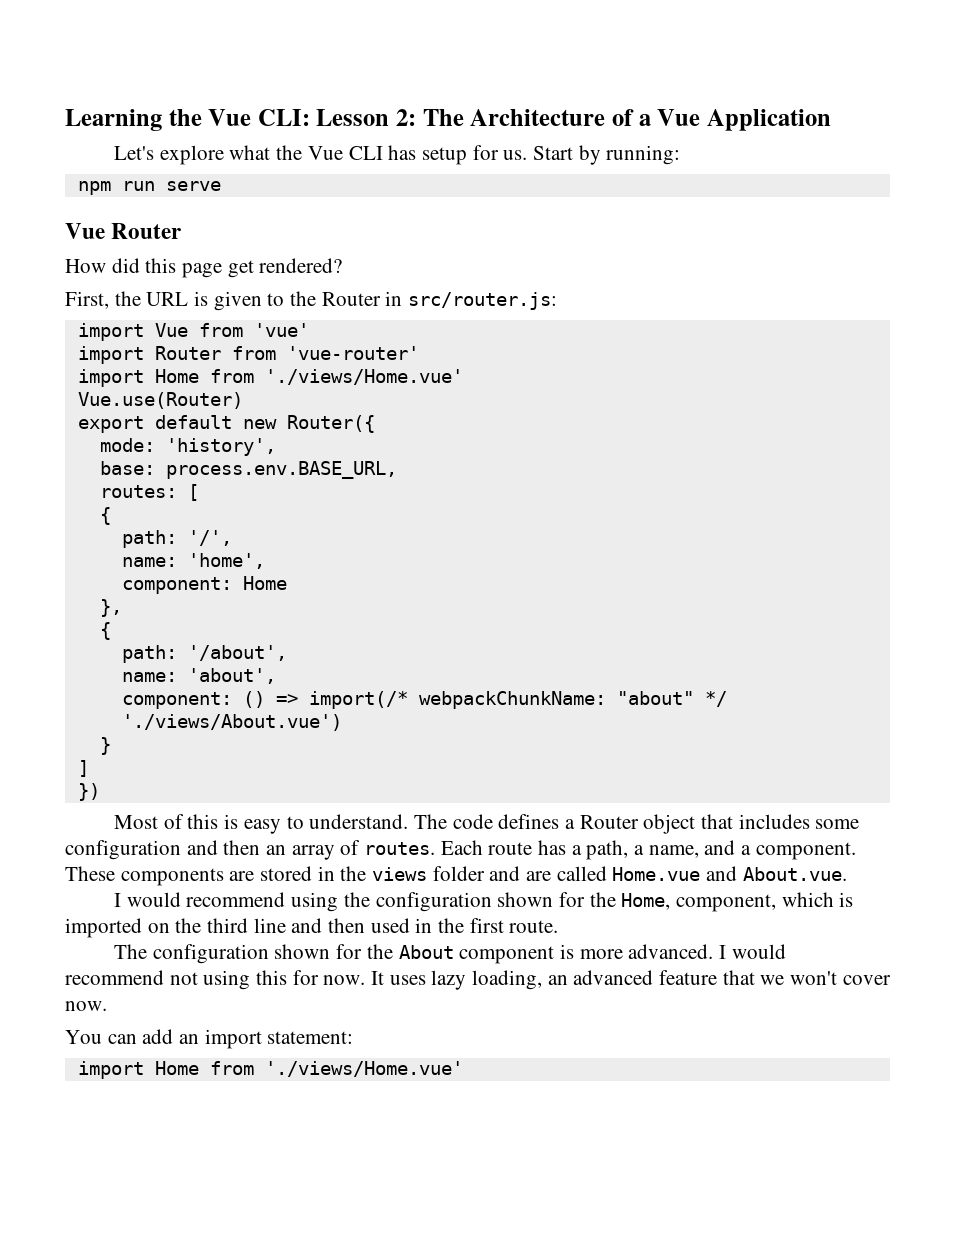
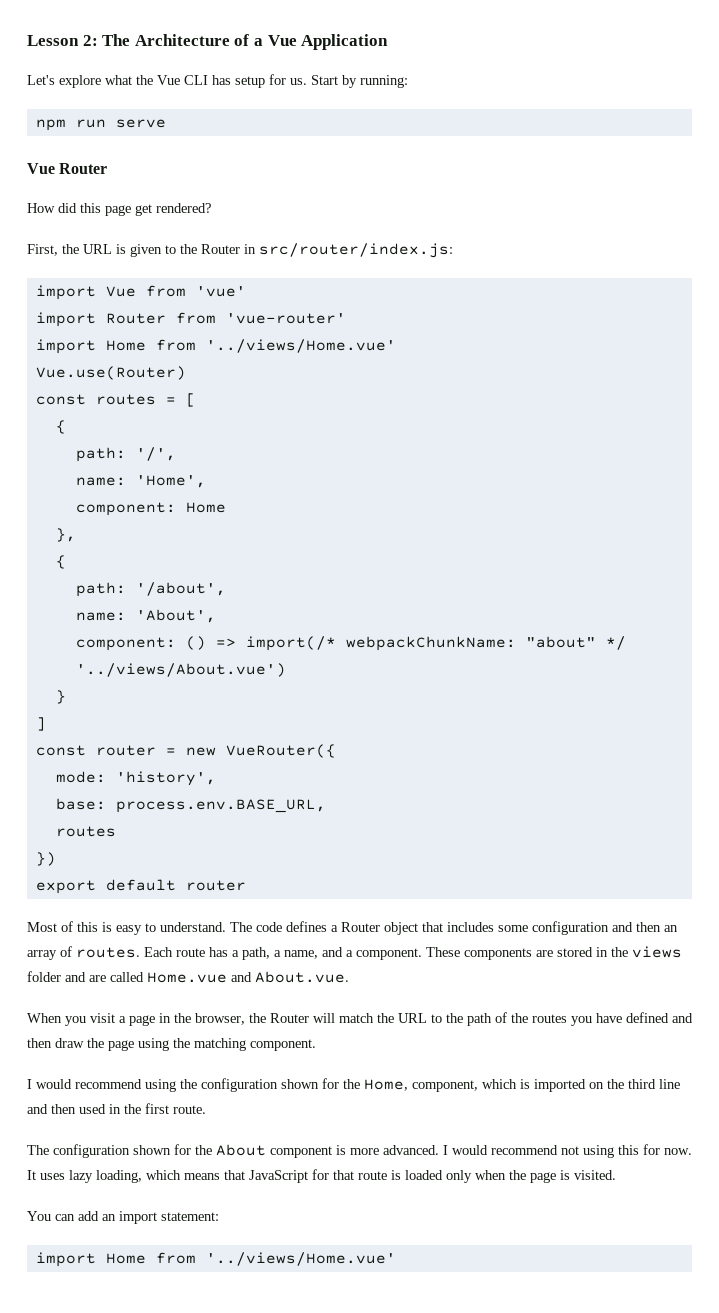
- Learning the Vue CLI: Lesson 2: The Architecture of a Vue Application
+ Lesson 2: The Architecture of a Vue Application
- First, the URL is given to the Router in src/router.js:
+ First, the URL is given to the Router in src/router/index.js:
  import Router from 'vue-router'
- import Home from './views/Home.vue'
+ import Home from '../views/Home.vue'
- export default new Router({
- mode: 'history',
- base: process.env.BASE_URL,
- routes: [
+ const routes = [
- name: 'home',
+ name: 'Home',
- name: 'about',
+ name: 'About',
- component: () => import(/* webpackChunkName: "about" */ './views/About.vue')
+ component: () => import(/* webpackChunkName: "about" */ '../views/About.vue')
+ const router = new VueRouter({
+ mode: 'history',
+ base: process.env.BASE_URL,
+ routes
  })
+ export default router
+ When you visit a page in the browser, the Router will match the URL to the path of the routes you have defined and then draw the page using the matching component.
- It uses lazy loading, an advanced feature that we won't cover now.
+ It uses lazy loading, which means that JavaScript for that route is loaded only when the page is visited.
  You can add an import statement:
- import Home from './views/Home.vue'
+ import Home from '../views/Home.vue'

